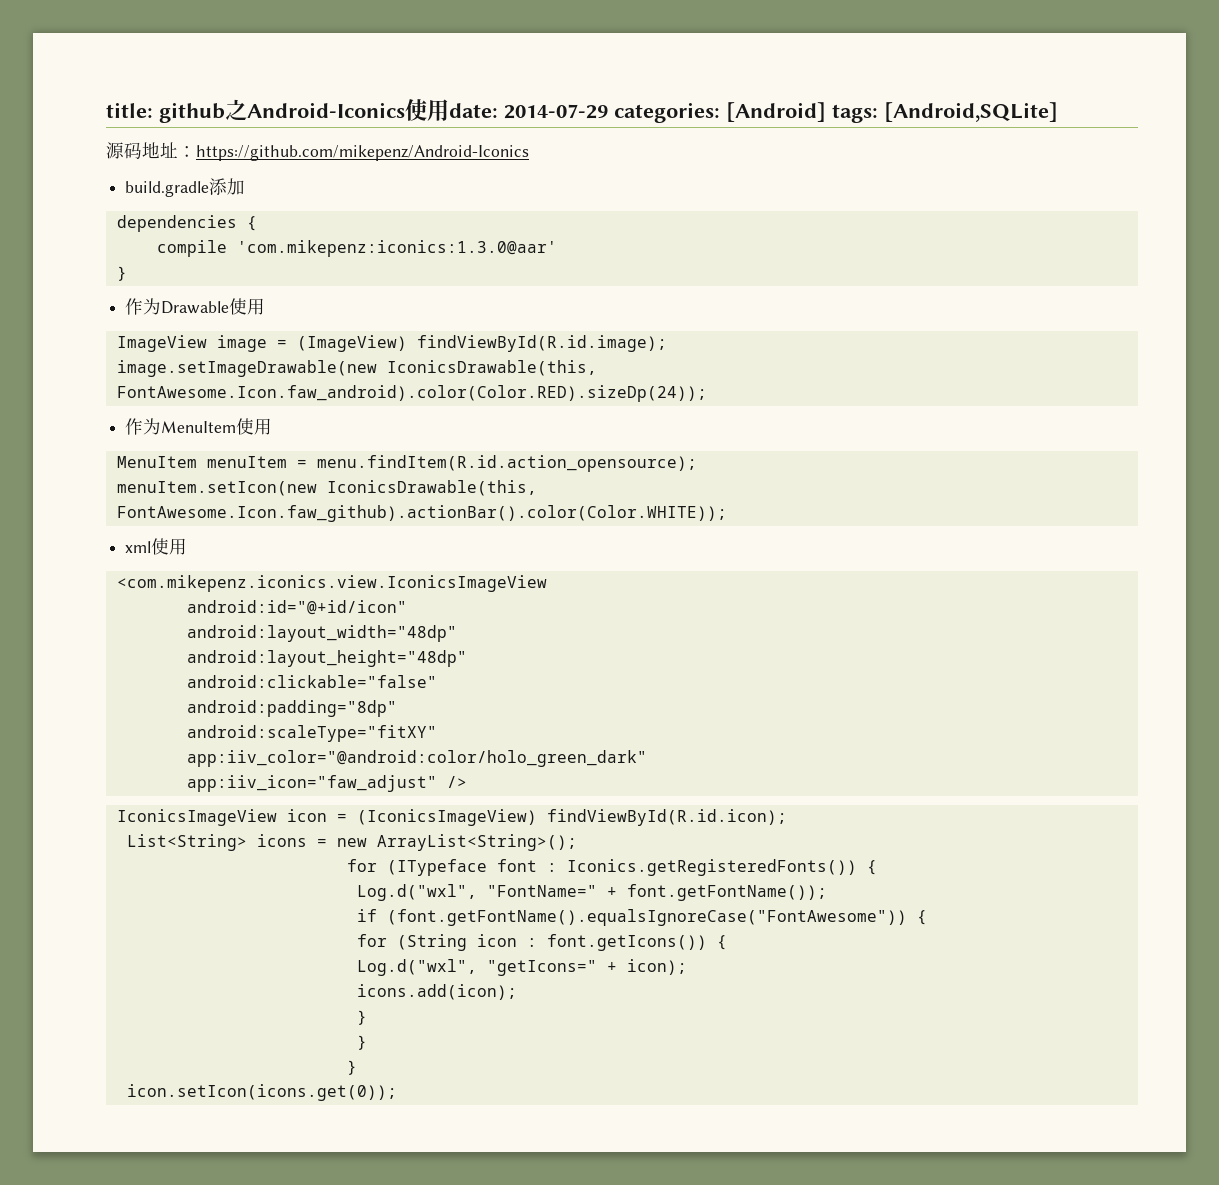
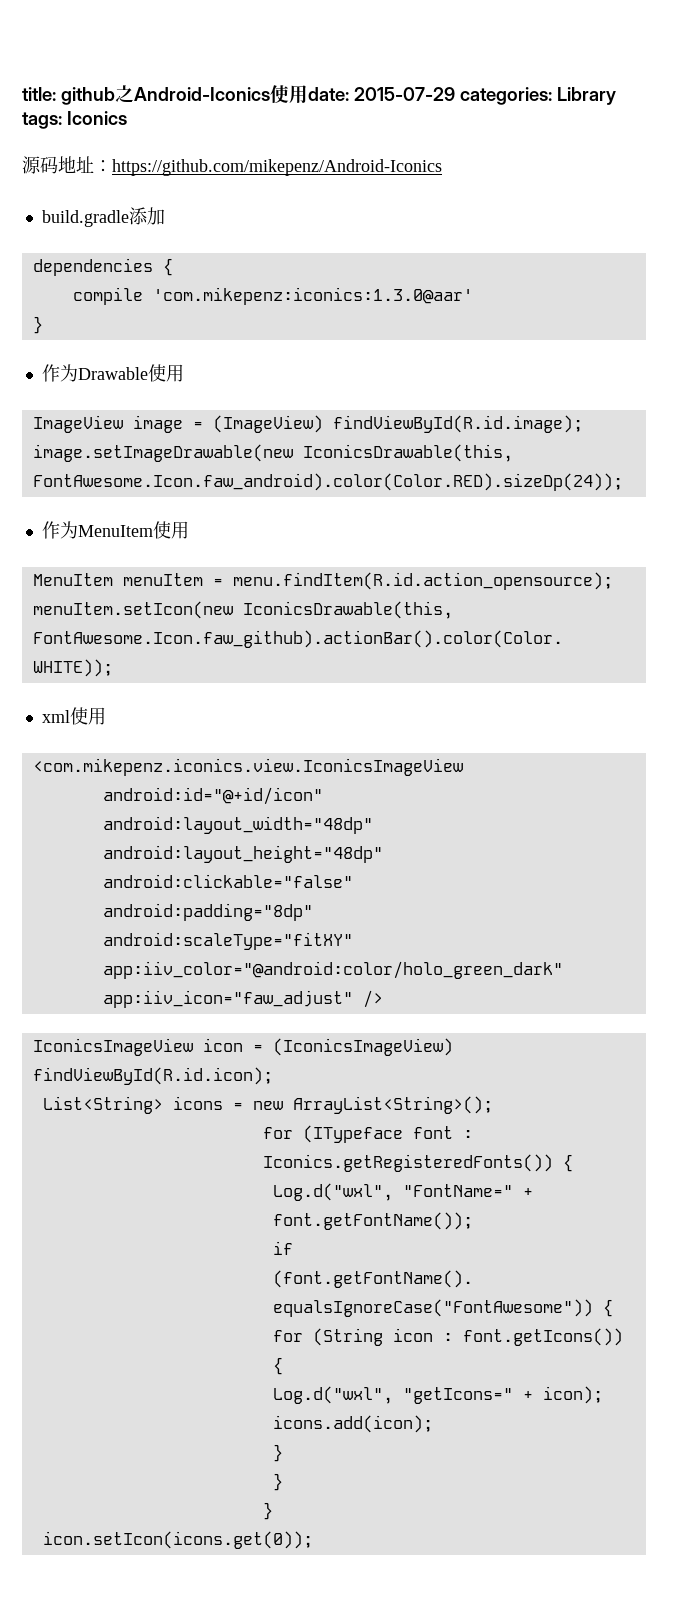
- title: github之Android-Iconics使用date: 2014-07-29 categories: [Android] tags: [Android,SQLite]
+ title: github之Android-Iconics使用date: 2015-07-29 categories: Library tags: Iconics

